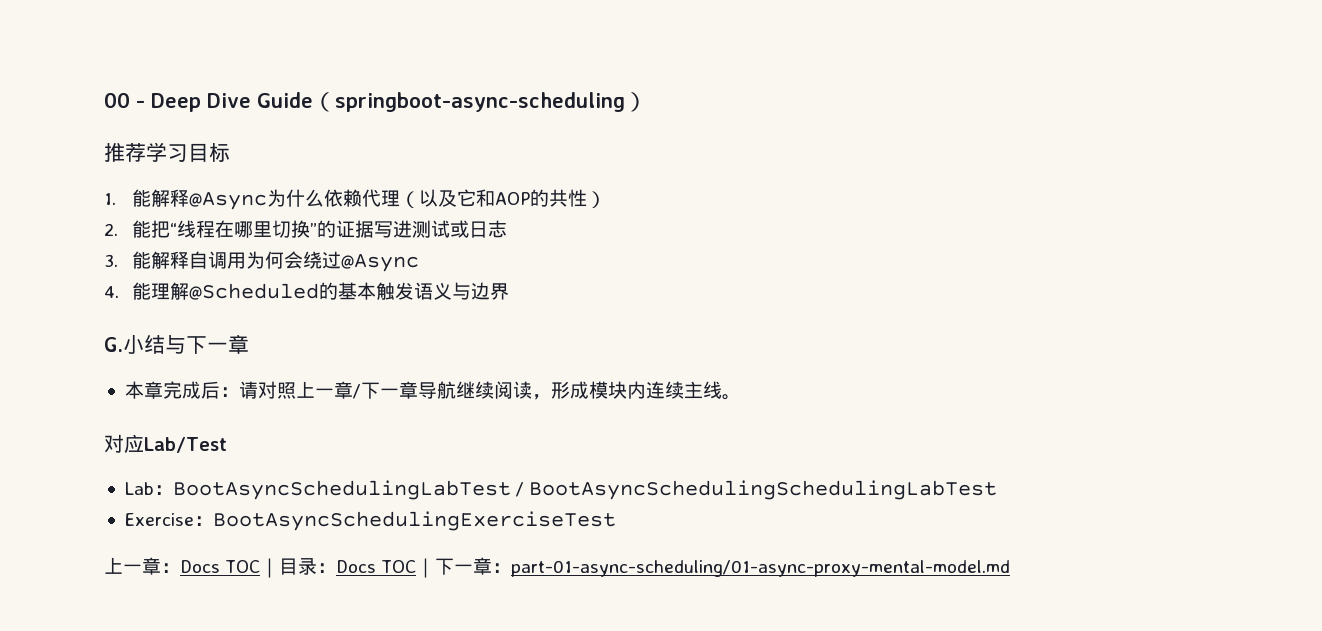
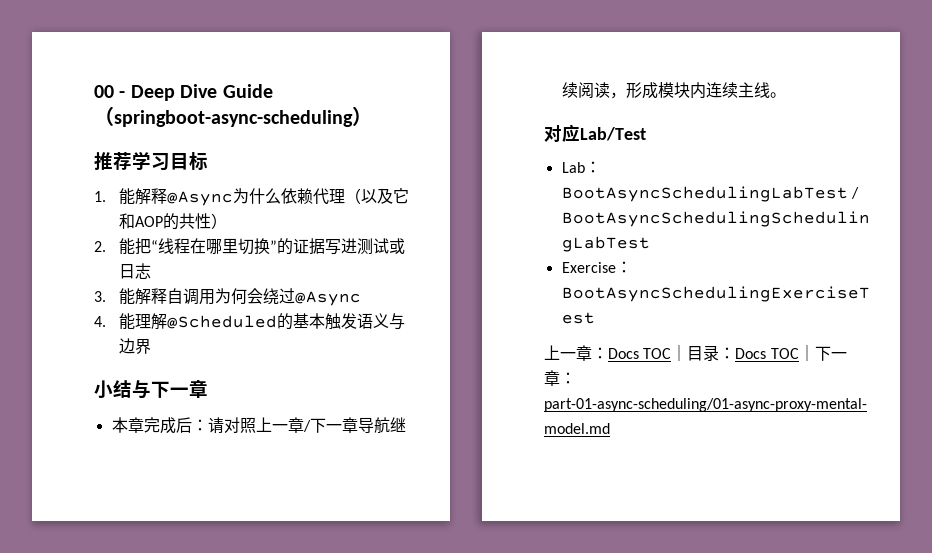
- G.小结与下一章
+ 小结与下一章

